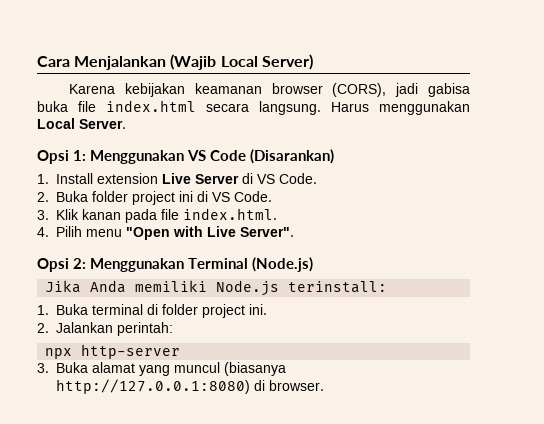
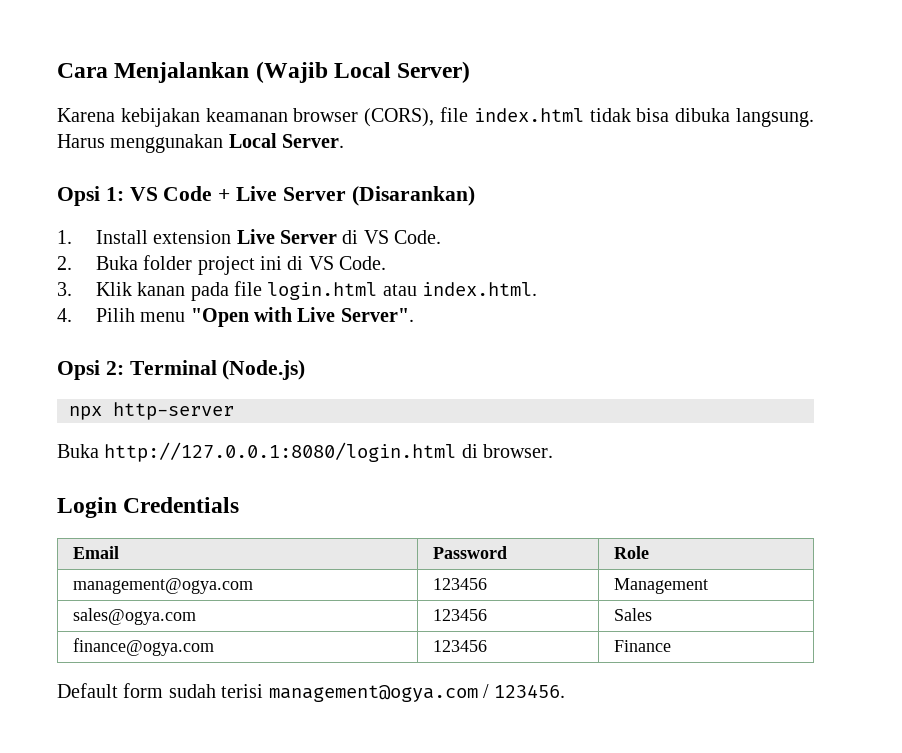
- Karena kebijakan keamanan browser (CORS), jadi gabisa buka file index.html secara langsung.
+ Karena kebijakan keamanan browser (CORS), file index.html tidak bisa dibuka langsung.
- Opsi 1: Menggunakan VS Code (Disarankan)
+ Opsi 1: VS Code + Live Server (Disarankan)
- 3. Klik kanan pada file index.html.
+ 3. Klik kanan pada file login.html atau index.html.
- Opsi 2: Menggunakan Terminal (Node.js)
+ Opsi 2: Terminal (Node.js)
- Jika Anda memiliki Node.js terinstall:
- 1. Buka terminal di folder project ini.
- 2. Jalankan perintah:
  npx http-server
- 3. Buka alamat yang muncul (biasanya http://127.0.0.1:8080) di browser.
+ Buka http://127.0.0.1:8080/login.html di browser.
+ Login Credentials
+ Email | Password | Role
+ management@ogya.com | 123456 | Management
+ sales@ogya.com | 123456 | Sales
+ finance@ogya.com | 123456 | Finance
+ Default form sudah terisi management@ogya.com / 123456.

